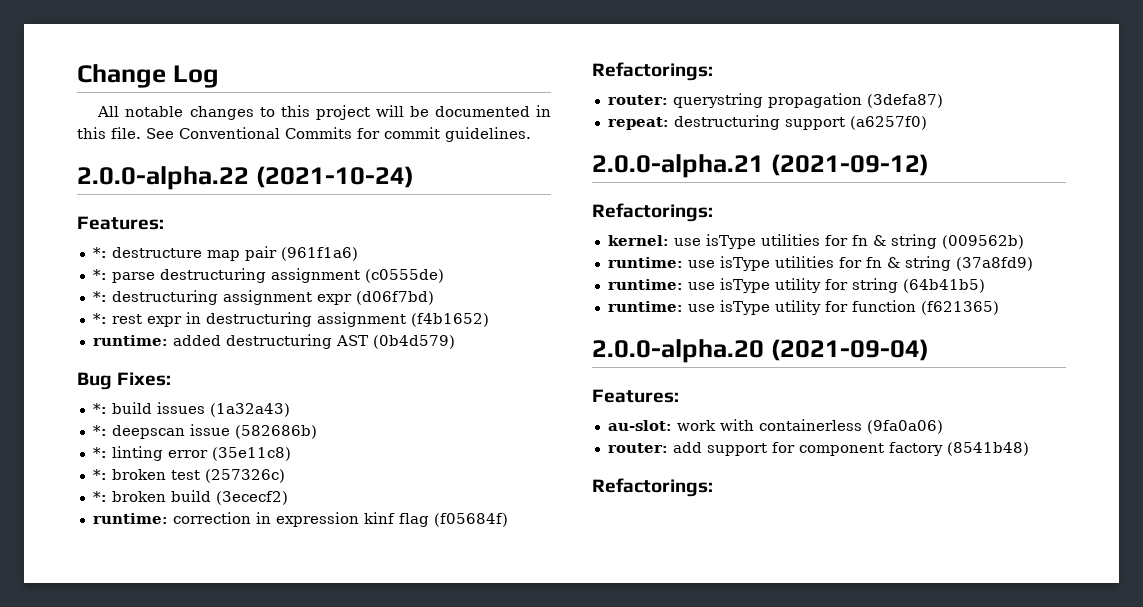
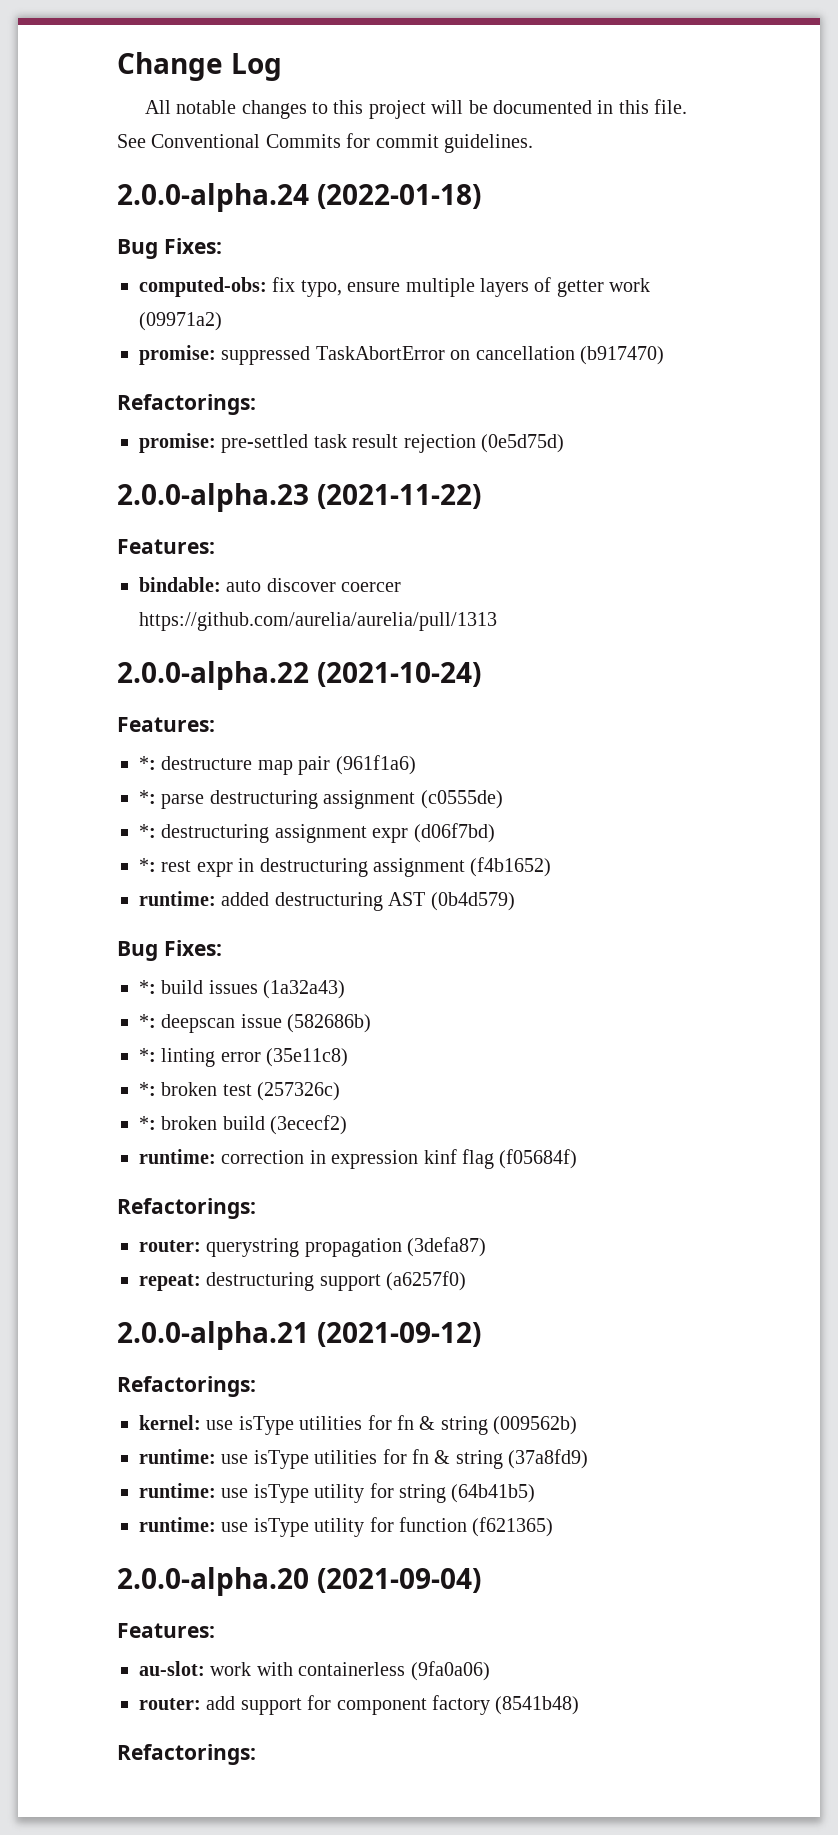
+ 2.0.0-alpha.24 (2022-01-18)
+ Bug Fixes:
+ computed-obs: fix typo, ensure multiple layers of getter work (09971a2)
+ promise: suppressed TaskAbortError on cancellation (b917470)
+ Refactorings:
+ promise: pre-settled task result rejection (0e5d75d)
+ 2.0.0-alpha.23 (2021-11-22)
+ Features:
+ bindable: auto discover coercer https://github.com/aurelia/aurelia/pull/1313

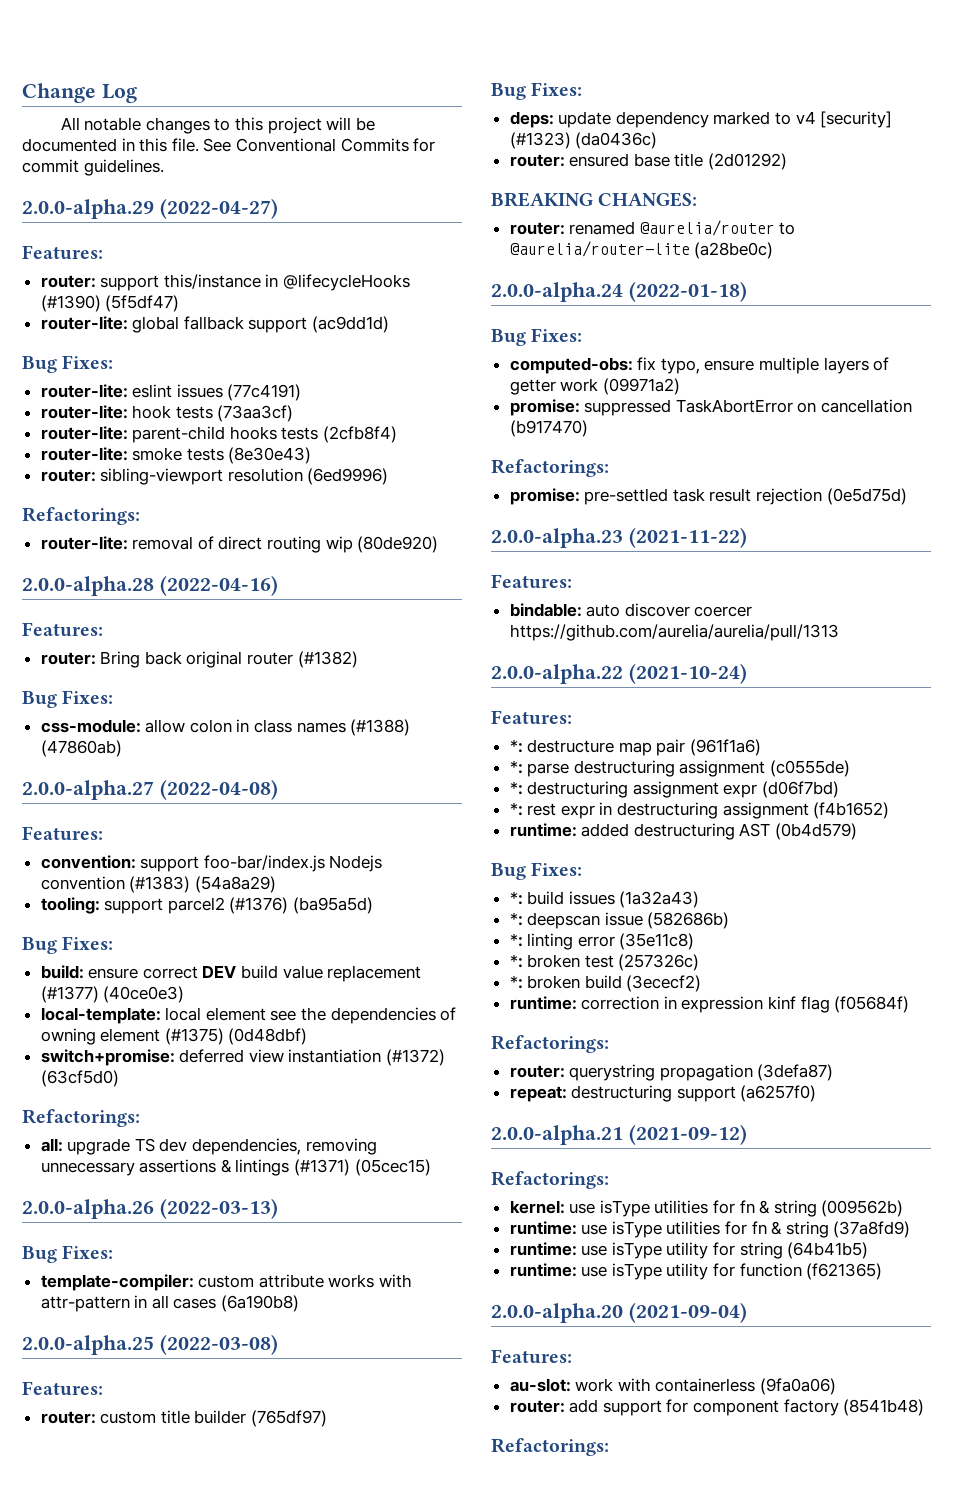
+ 2.0.0-alpha.29 (2022-04-27)
+ Features:
+ router: support this/instance in @lifecycleHooks (#1390) (5f5df47)
+ router-lite: global fallback support (ac9dd1d)
+ Bug Fixes:
+ router-lite: eslint issues (77c4191)
+ router-lite: hook tests (73aa3cf)
+ router-lite: parent-child hooks tests (2cfb8f4)
+ router-lite: smoke tests (8e30e43)
+ router: sibling-viewport resolution (6ed9996)
+ Refactorings:
+ router-lite: removal of direct routing wip (80de920)
+ 2.0.0-alpha.28 (2022-04-16)
+ Features:
+ router: Bring back original router (#1382)
+ Bug Fixes:
+ css-module: allow colon in class names (#1388) (47860ab)
+ 2.0.0-alpha.27 (2022-04-08)
+ Features:
+ convention: support foo-bar/index.js Nodejs convention (#1383) (54a8a29)
+ tooling: support parcel2 (#1376) (ba95a5d)
+ Bug Fixes:
+ build: ensure correct DEV build value replacement (#1377) (40ce0e3)
+ local-template: local element see the dependencies of owning element (#1375) (0d48dbf)
+ switch+promise: deferred view instantiation (#1372) (63cf5d0)
+ Refactorings:
+ all: upgrade TS dev dependencies, removing unnecessary assertions & lintings (#1371) (05cec15)
+ 2.0.0-alpha.26 (2022-03-13)
+ Bug Fixes:
+ template-compiler: custom attribute works with attr-pattern in all cases (6a190b8)
+ 2.0.0-alpha.25 (2022-03-08)
+ Features:
+ router: custom title builder (765df97)
+ Bug Fixes:
+ deps: update dependency marked to v4 [security] (#1323) (da0436c)
+ router: ensured base title (2d01292)
+ BREAKING CHANGES:
+ router: renamed @aurelia/router to @aurelia/router-lite (a28be0c)

